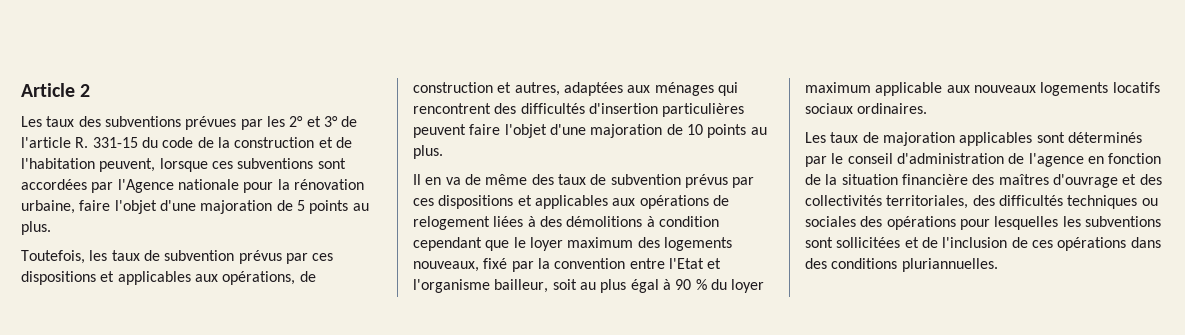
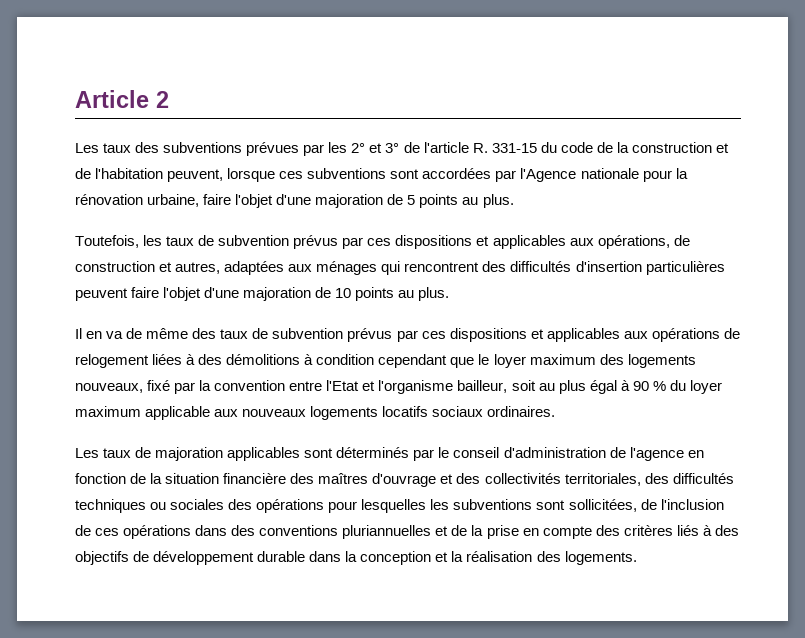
- Les taux de majoration applicables sont déterminés par le conseil d'administration de l'agence en fonction de la situation financière des maîtres d'ouvrage et des collectivités territoriales, des difficultés techniques ou sociales des opérations pour lesquelles les subventions sont sollicitées et de l'inclusion de ces opérations dans des conditions pluriannuelles.
+ Les taux de majoration applicables sont déterminés par le conseil d'administration de l'agence en fonction de la situation financière des maîtres d'ouvrage et des collectivités territoriales, des difficultés techniques ou sociales des opérations pour lesquelles les subventions sont sollicitées, de l'inclusion de ces opérations dans des conventions pluriannuelles et de la prise en compte des critères liés à des objectifs de développement durable dans la conception et la réalisation des logements.

